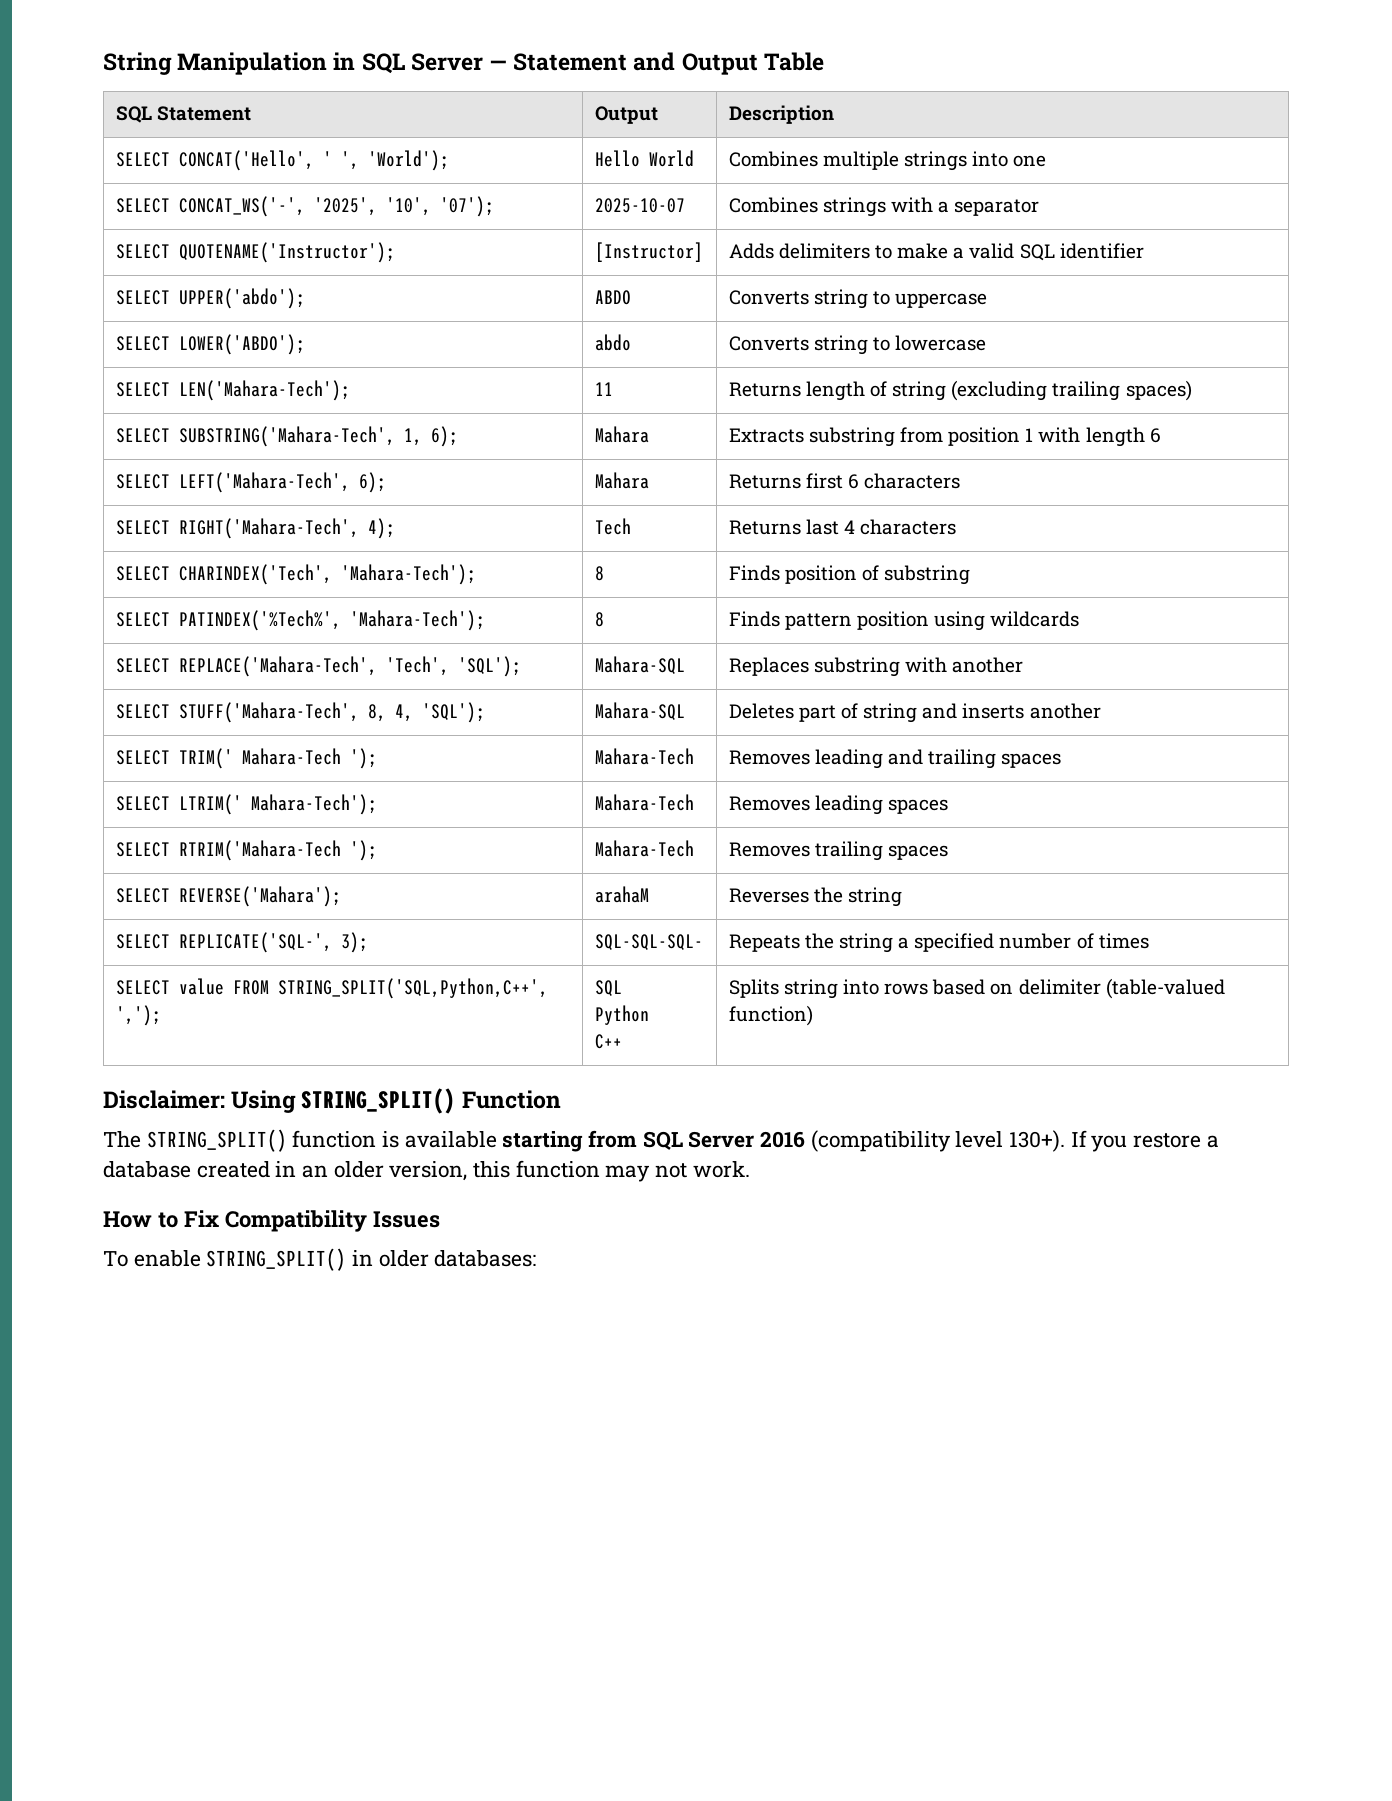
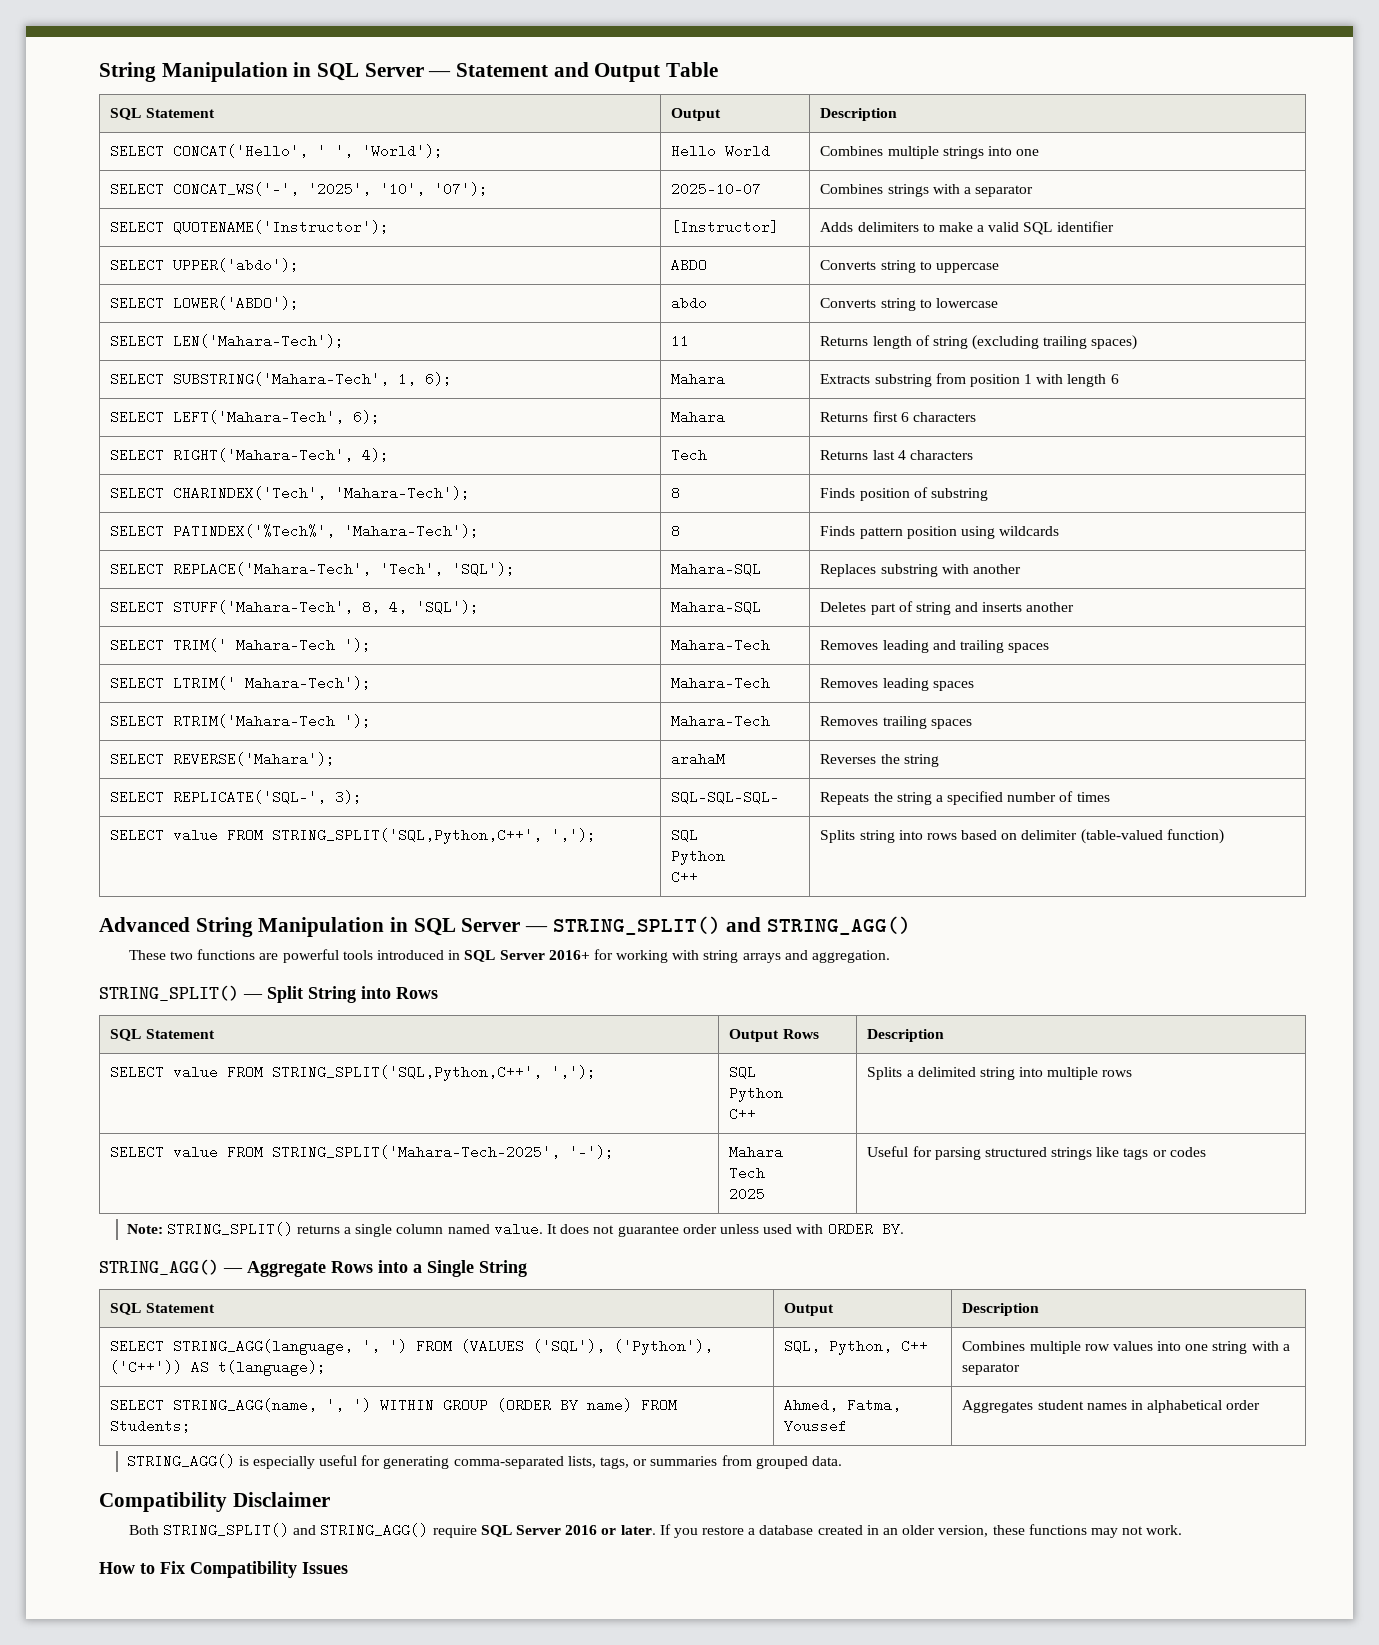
- Disclaimer: Using STRING_SPLIT() Function
- The STRING_SPLIT() function is available starting from SQL Server 2016 (compatibility level 130+).
+ Advanced String Manipulation in SQL Server — STRING_SPLIT() and STRING_AGG()
+ These two functions are powerful tools introduced in SQL Server 2016+ for working with string arrays and aggregation.
+ STRING_SPLIT() — Split String into Rows
+ SQL Statement | Output Rows | Description
+ SELECT value FROM STRING_SPLIT('SQL,Python,C++', ','); | SQL
+ Python
+ C++ | Splits a delimited string into multiple rows
+ SELECT value FROM STRING_SPLIT('Mahara-Tech-2025', '-'); | Mahara
+ Tech
+ 2025 | Useful for parsing structured strings like tags or codes
+ Note: STRING_SPLIT() returns a single column named value. It does not guarantee order unless used with ORDER BY.
+ STRING_AGG() — Aggregate Rows into a Single String
+ SQL Statement | Output | Description
+ SELECT STRING_AGG(language, ', ') FROM (VALUES ('SQL'), ('Python'), ('C++')) AS t(language); | SQL, Python, C++ | Combines multiple row values into one string with a separator
+ SELECT STRING_AGG(name, ', ') WITHIN GROUP (ORDER BY name) FROM Students; | Ahmed, Fatma, Youssef | Aggregates student names in alphabetical order
+ STRING_AGG() is especially useful for generating comma-separated lists, tags, or summaries from grouped data.
+ Compatibility Disclaimer
+ Both STRING_SPLIT() and STRING_AGG() require SQL Server 2016 or later.
- If you restore a database created in an older version, this function may not work.
+ If you restore a database created in an older version, these functions may not work.
- To enable STRING_SPLIT() in older databases:

